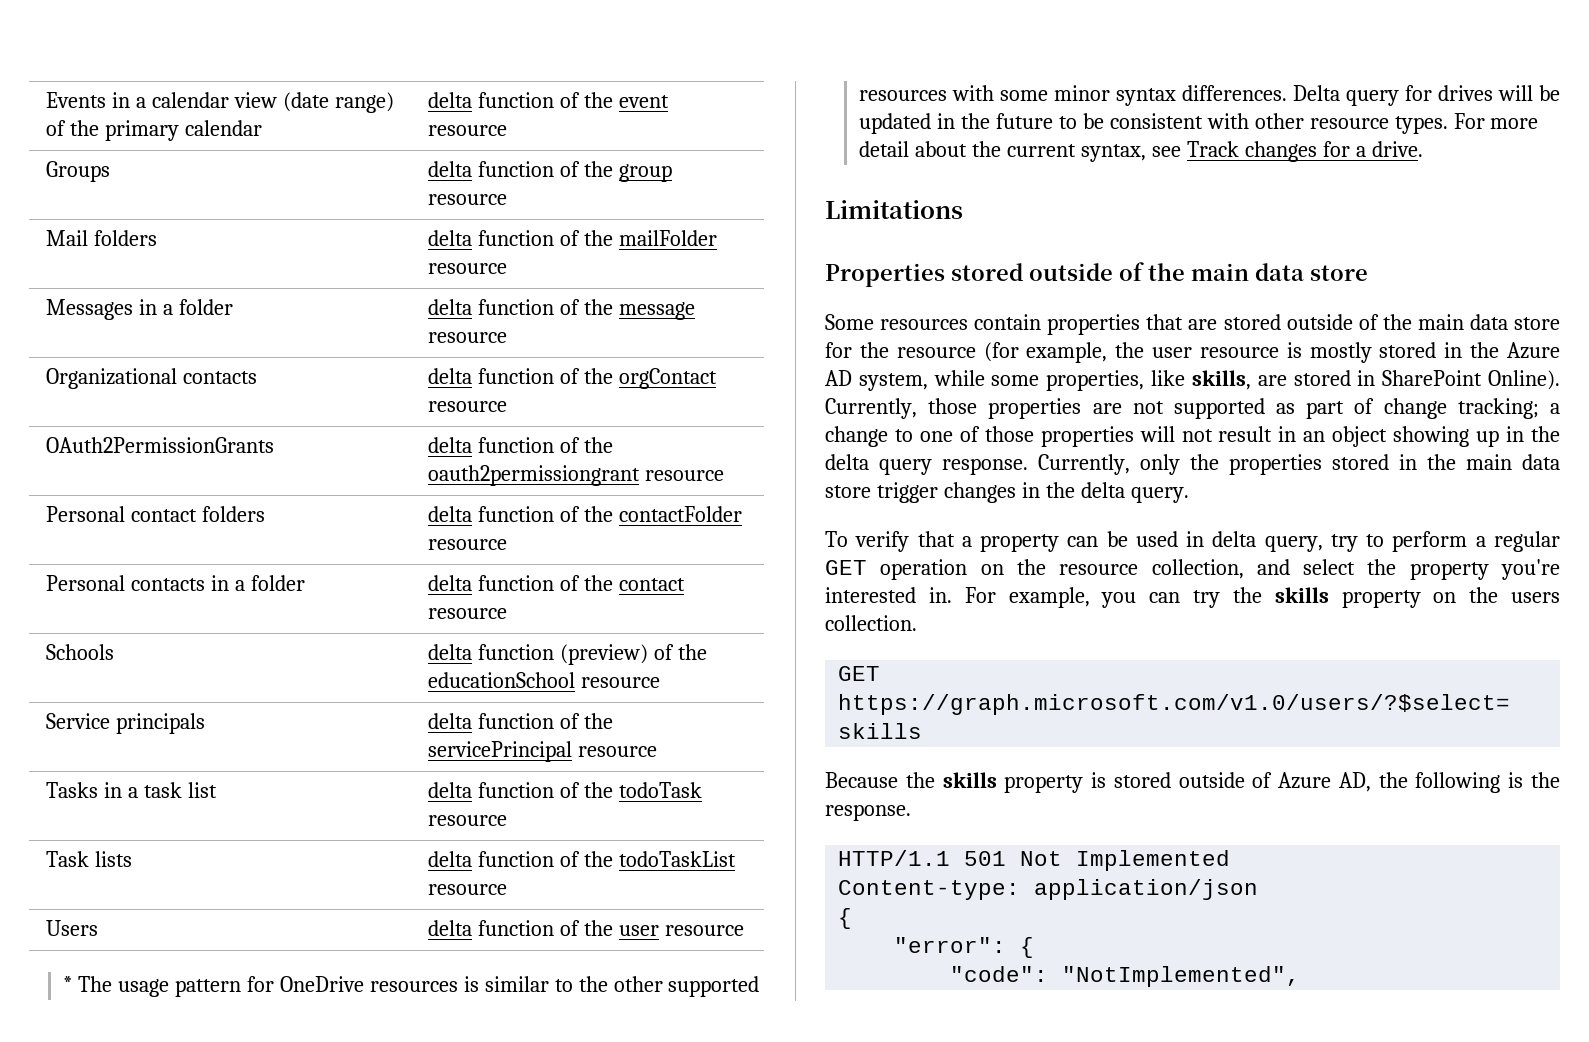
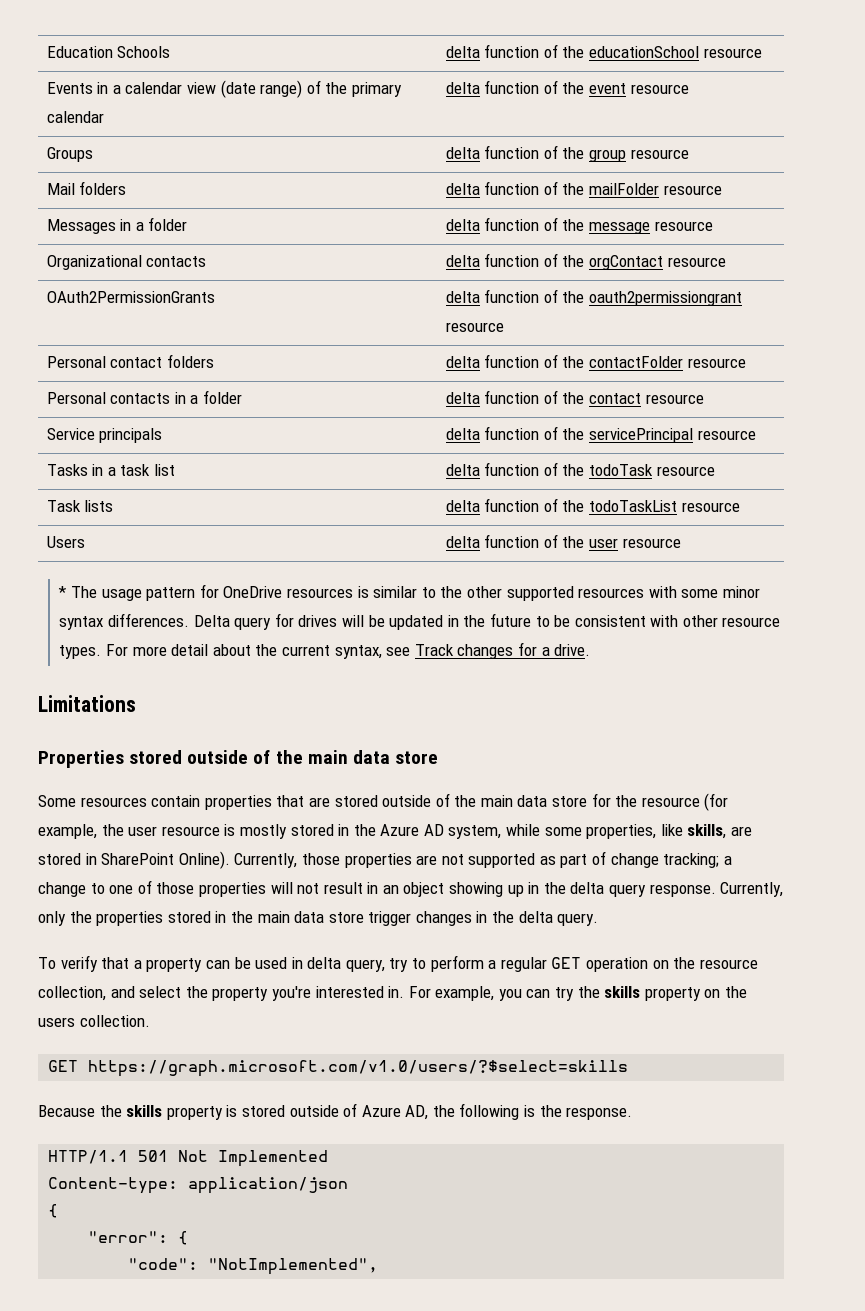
+ Education Schools | delta function of the educationSchool resource
- Schools | delta function (preview) of the educationSchool resource

